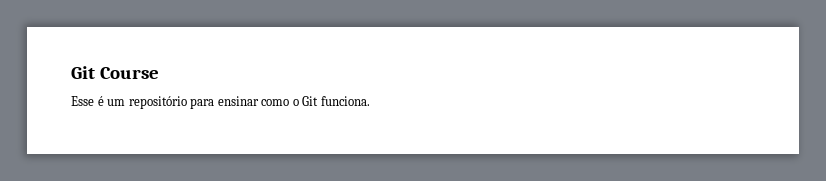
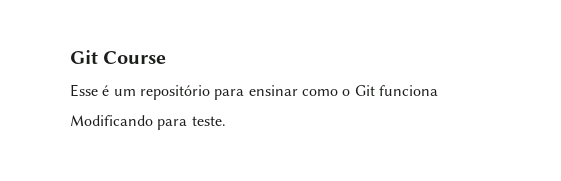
- Esse é um repositório para ensinar como o Git funciona.
+ Esse é um repositório para ensinar como o Git funciona
+ Modificando para teste.

